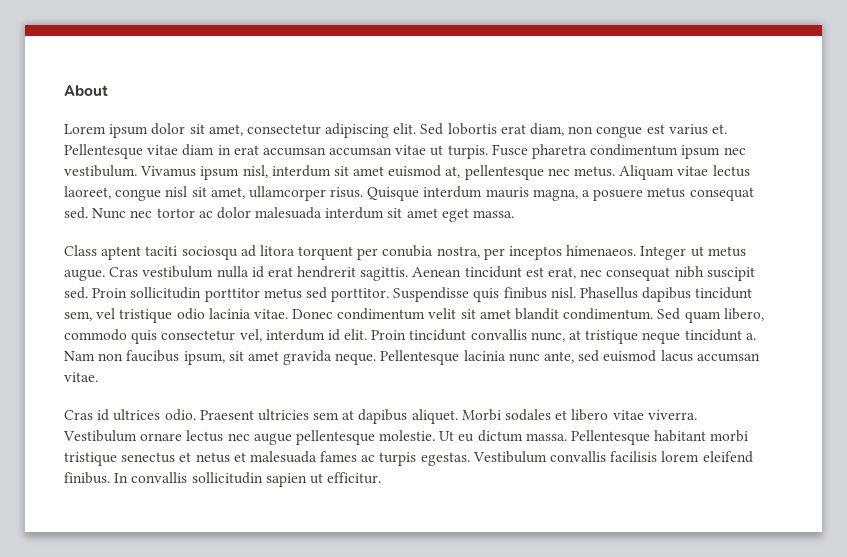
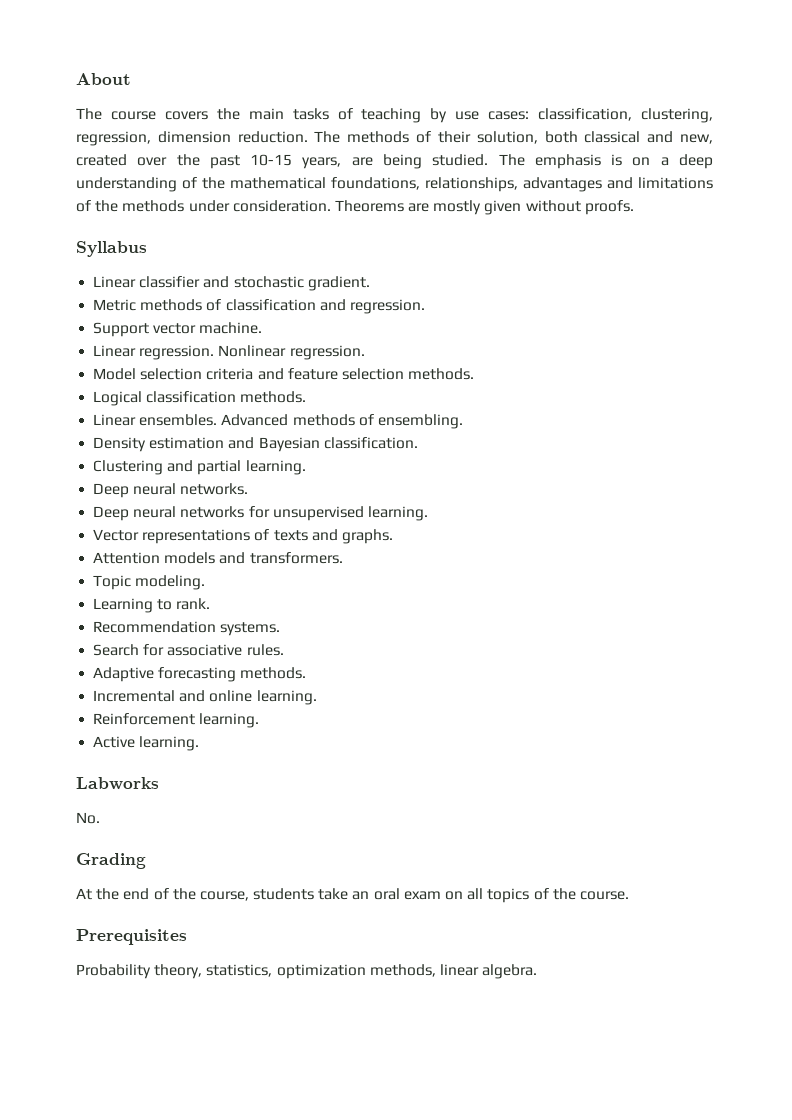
- Lorem ipsum dolor sit amet, consectetur adipiscing elit. Sed lobortis erat diam, non congue est varius et. Pellentesque vitae diam in erat accumsan accumsan vitae ut turpis. Fusce pharetra condimentum ipsum nec vestibulum. Vivamus ipsum nisl, interdum sit amet euismod at, pellentesque nec metus. Aliquam vitae lectus laoreet, congue nisl sit amet, ullamcorper risus. Quisque interdum mauris magna, a posuere metus consequat sed. Nunc nec tortor ac dolor malesuada interdum sit amet eget massa.
- Class aptent taciti sociosqu ad litora torquent per conubia nostra, per inceptos himenaeos. Integer ut metus augue. Cras vestibulum nulla id erat hendrerit sagittis. Aenean tincidunt est erat, nec consequat nibh suscipit sed. Proin sollicitudin porttitor metus sed porttitor. Suspendisse quis finibus nisl. Phasellus dapibus tincidunt sem, vel tristique odio lacinia vitae. Donec condimentum velit sit amet blandit condimentum. Sed quam libero, commodo quis consectetur vel, interdum id elit. Proin tincidunt convallis nunc, at tristique neque tincidunt a. Nam non faucibus ipsum, sit amet gravida neque. Pellentesque lacinia nunc ante, sed euismod lacus accumsan vitae.
- Cras id ultrices odio. Praesent ultricies sem at dapibus aliquet. Morbi sodales et libero vitae viverra. Vestibulum ornare lectus nec augue pellentesque molestie. Ut eu dictum massa. Pellentesque habitant morbi tristique senectus et netus et malesuada fames ac turpis egestas. Vestibulum convallis facilisis lorem eleifend finibus. In convallis sollicitudin sapien ut efficitur.
+ The course covers the main tasks of teaching by use cases: classification, clustering, regression, dimension reduction. The methods of their solution, both classical and new, created over the past 10-15 years, are being studied. The emphasis is on a deep understanding of the mathematical foundations, relationships, advantages and limitations of the methods under consideration. Theorems are mostly given without proofs.
+ Syllabus
+ Linear classifier and stochastic gradient.
+ Metric methods of classification and regression.
+ Support vector machine.
+ Linear regression. Nonlinear regression.
+ Model selection criteria and feature selection methods.
+ Logical classification methods.
+ Linear ensembles. Advanced methods of ensembling.
+ Density estimation and Bayesian classification.
+ Clustering and partial learning.
+ Deep neural networks.
+ Deep neural networks for unsupervised learning.
+ Vector representations of texts and graphs.
+ Attention models and transformers.
+ Topic modeling.
+ Learning to rank.
+ Recommendation systems.
+ Search for associative rules.
+ Adaptive forecasting methods.
+ Incremental and online learning.
+ Reinforcement learning.
+ Active learning.
+ Labworks
+ No.
+ Grading
+ At the end of the course, students take an oral exam on all topics of the course.
+ Prerequisites
+ Probability theory, statistics, optimization methods, linear algebra.

